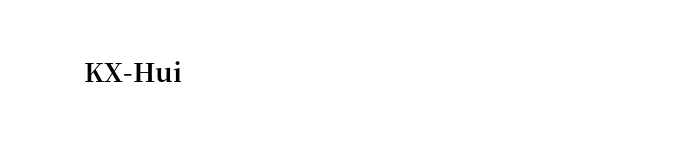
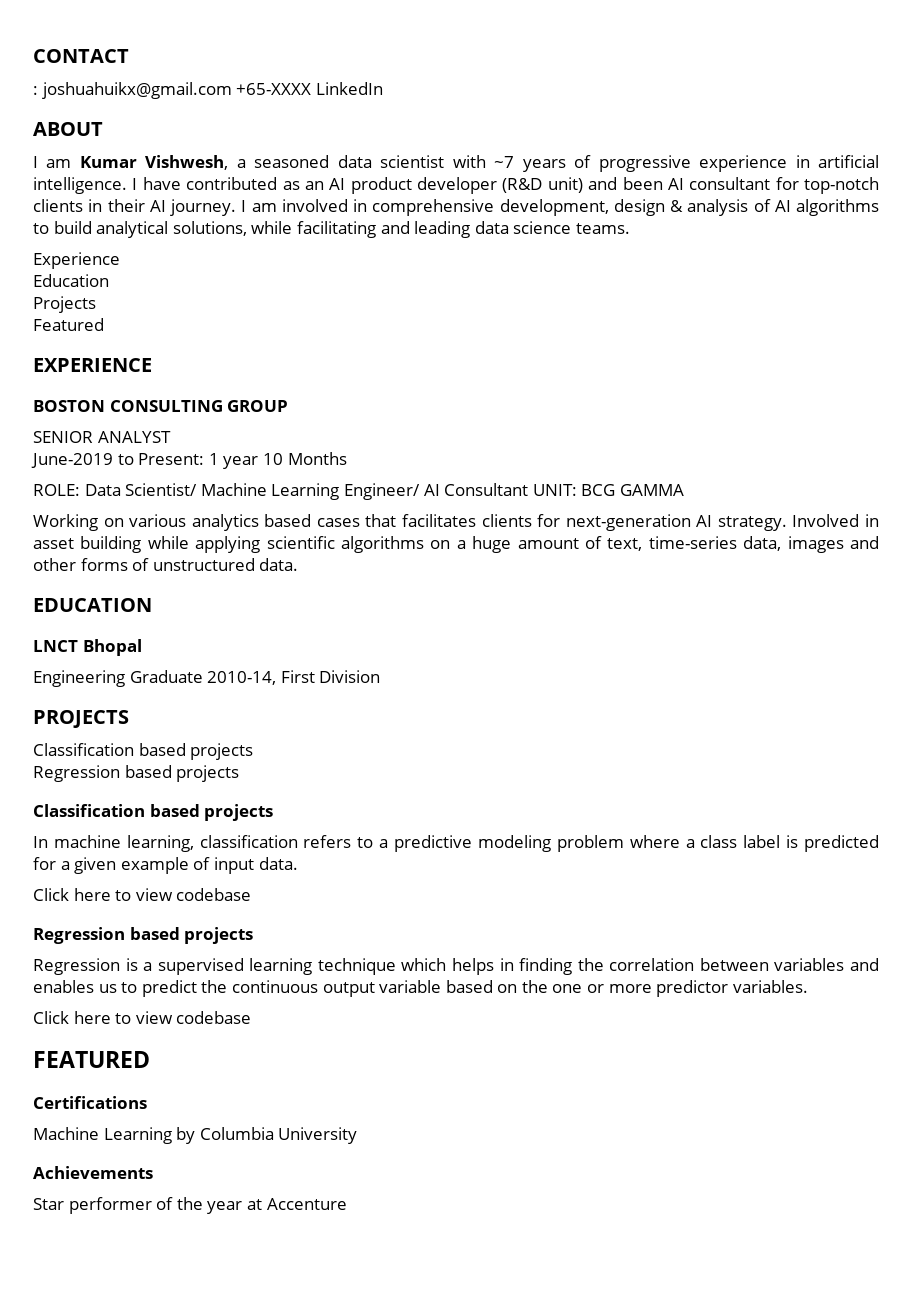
- KX-Hui
+ CONTACT
+ : joshuahuikx@gmail.com +65-XXXX LinkedIn
+ ABOUT
+ I am Kumar Vishwesh, a seasoned data scientist with ~7 years of progressive experience in artificial intelligence. I have contributed as an AI product developer (R&D unit) and been AI consultant for top-notch clients in their AI journey. I am involved in comprehensive development, design & analysis of AI algorithms to build analytical solutions, while facilitating and leading data science teams.
+ Experience
+ Education
+ Projects
+ Featured
+ EXPERIENCE
+ BOSTON CONSULTING GROUP
+ SENIOR ANALYST
+ June-2019 to Present: 1 year 10 Months
+ ROLE: Data Scientist/ Machine Learning Engineer/ AI Consultant UNIT: BCG GAMMA
+ Working on various analytics based cases that facilitates clients for next-generation AI strategy. Involved in asset building while applying scientific algorithms on a huge amount of text, time-series data, images and other forms of unstructured data.
+ EDUCATION
+ LNCT Bhopal
+ Engineering Graduate 2010-14, First Division
+ PROJECTS
+ Classification based projects
+ Regression based projects
+ Classification based projects
+ In machine learning, classification refers to a predictive modeling problem where a class label is predicted for a given example of input data.
+ Click here to view codebase
+ Regression based projects
+ Regression is a supervised learning technique which helps in finding the correlation between variables and enables us to predict the continuous output variable based on the one or more predictor variables.
+ Click here to view codebase
+ FEATURED
+ Certifications
+ Machine Learning by Columbia University
+ Achievements
+ Star performer of the year at Accenture

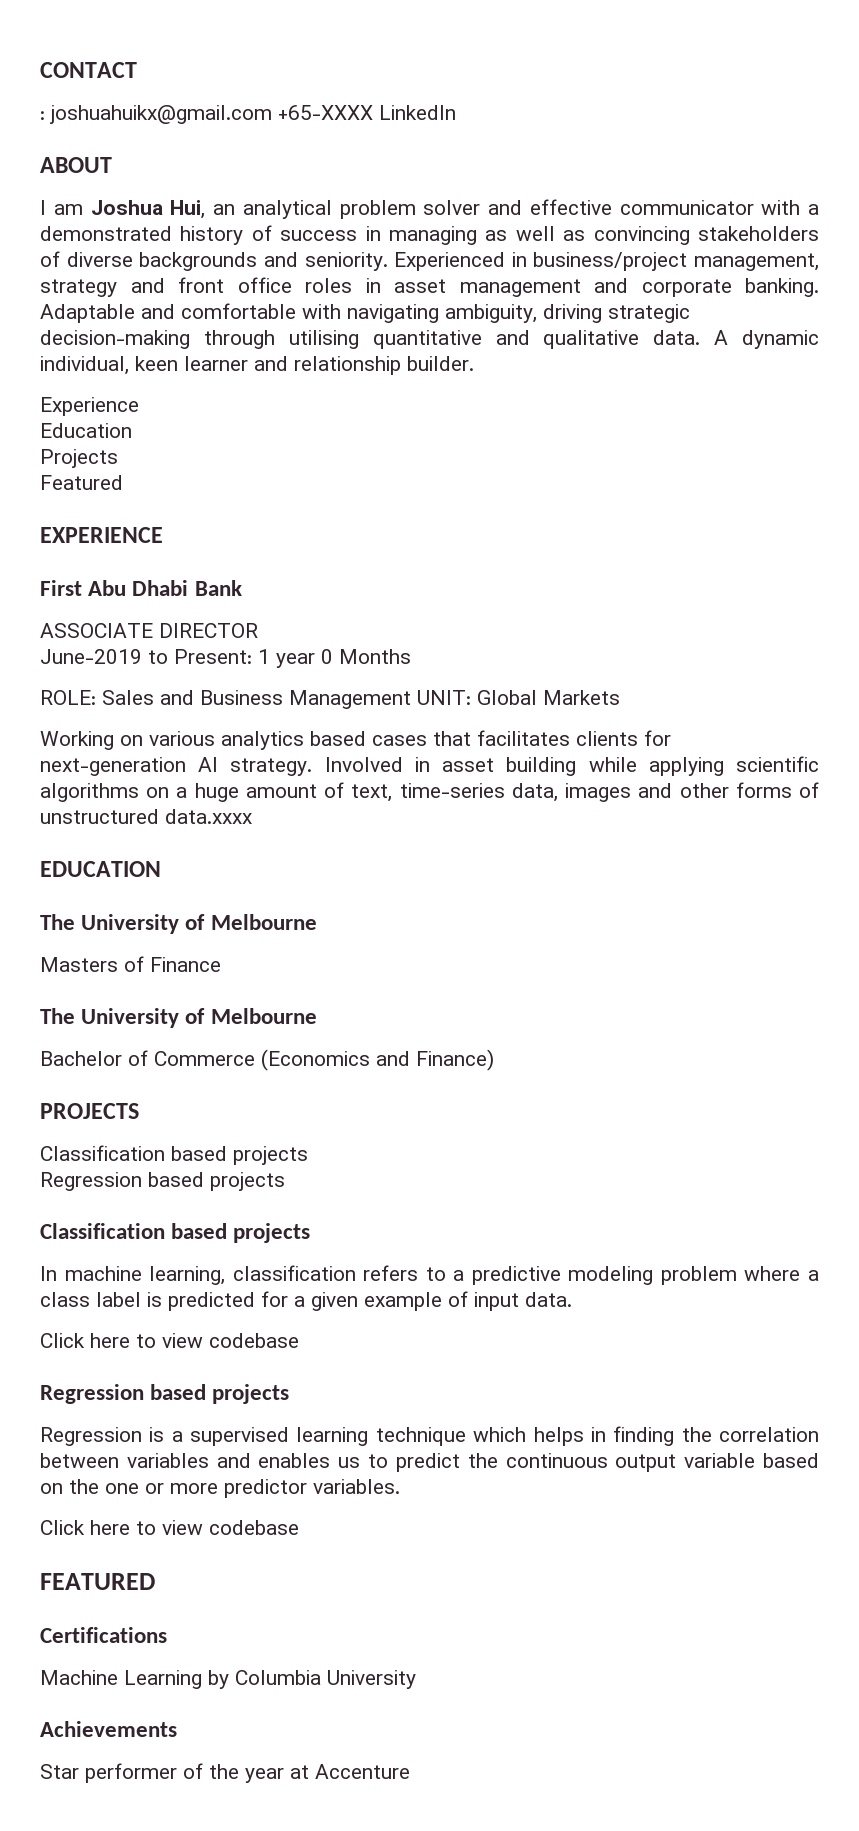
- I am Kumar Vishwesh, a seasoned data scientist with ~7 years of progressive experience in artificial intelligence. I have contributed as an AI product developer (R&D unit) and been AI consultant for top-notch clients in their AI journey. I am involved in comprehensive development, design & analysis of AI algorithms to build analytical solutions, while facilitating and leading data science teams.
+ I am Joshua Hui, an analytical problem solver and effective communicator with a demonstrated history of success in managing as well as convincing stakeholders of diverse backgrounds and seniority. Experienced in business/project management, strategy and front office roles in asset management and corporate banking. Adaptable and comfortable with navigating ambiguity, driving strategic decision-making through utilising quantitative and qualitative data. A dynamic individual, keen learner and relationship builder.
- BOSTON CONSULTING GROUP
- SENIOR ANALYST
+ First Abu Dhabi Bank
+ ASSOCIATE DIRECTOR
- June-2019 to Present: 1 year 10 Months
+ June-2019 to Present: 1 year 0 Months
- ROLE: Data Scientist/ Machine Learning Engineer/ AI Consultant UNIT: BCG GAMMA
+ ROLE: Sales and Business Management UNIT: Global Markets
- Involved in asset building while applying scientific algorithms on a huge amount of text, time-series data, images and other forms of unstructured data.
+ Involved in asset building while applying scientific algorithms on a huge amount of text, time-series data, images and other forms of unstructured data.xxxx
  EDUCATION
- LNCT Bhopal
- Engineering Graduate 2010-14, First Division
+ The University of Melbourne
+ Masters of Finance
+ The University of Melbourne
+ Bachelor of Commerce (Economics and Finance)

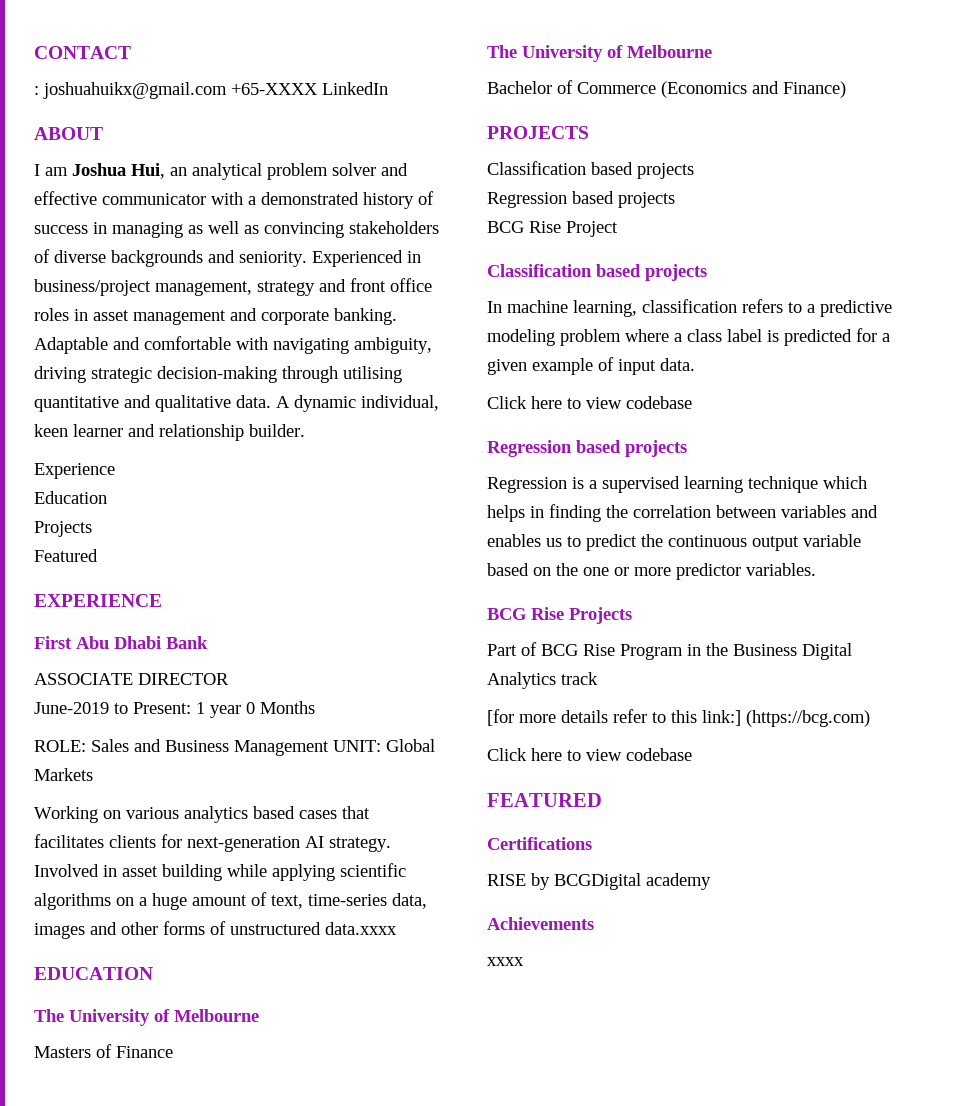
+ BCG Rise Project
+ BCG Rise Projects
+ Part of BCG Rise Program in the Business Digital Analytics track
+ [for more details refer to this link:] (https://bcg.com)
- Machine Learning by Columbia University
+ RISE by BCGDigital academy
  Achievements
- Star performer of the year at Accenture
+ xxxx

